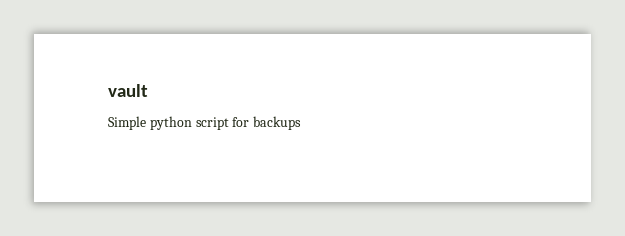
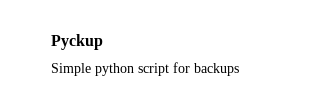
- vault
+ Pyckup

